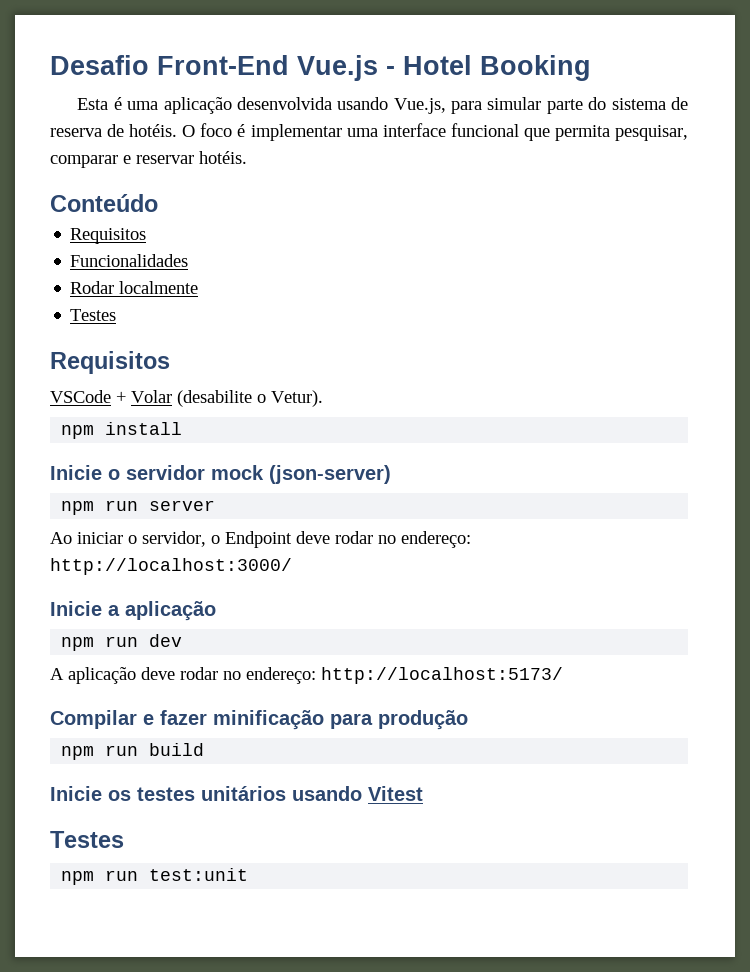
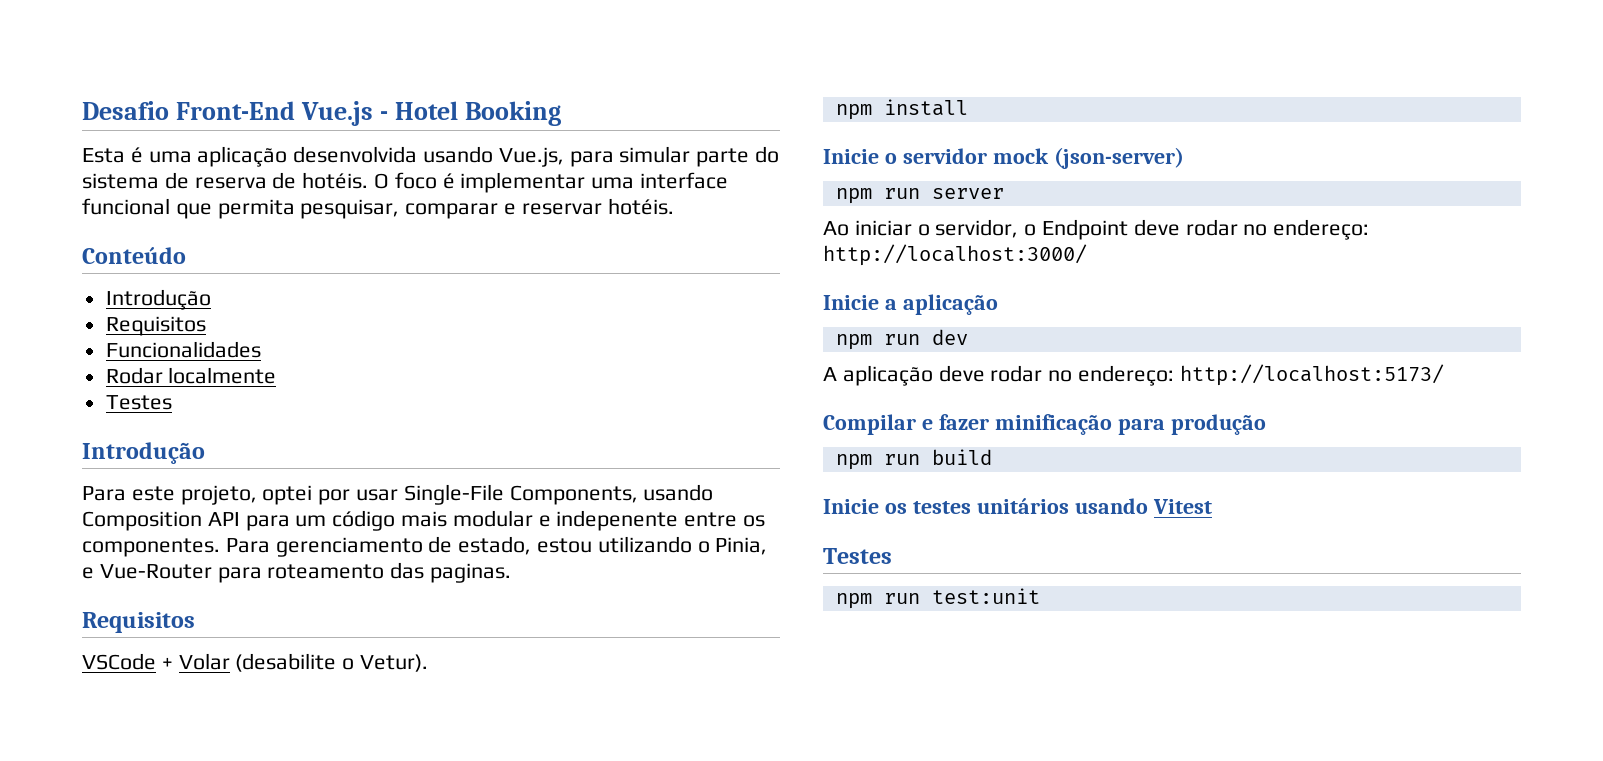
  Conteúdo
+ Introdução
  Rodar localmente
  Testes
+ Introdução
+ Para este projeto, optei por usar Single-File Components, usando Composition API para um código mais modular e indepenente entre os componentes. Para gerenciamento de estado, estou utilizando o Pinia, e Vue-Router para roteamento das paginas.

